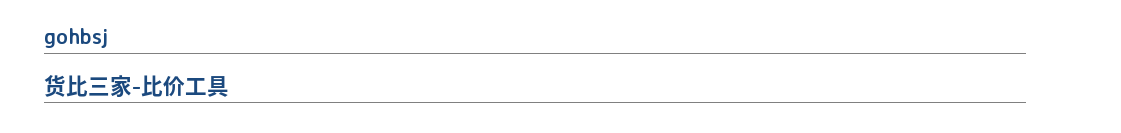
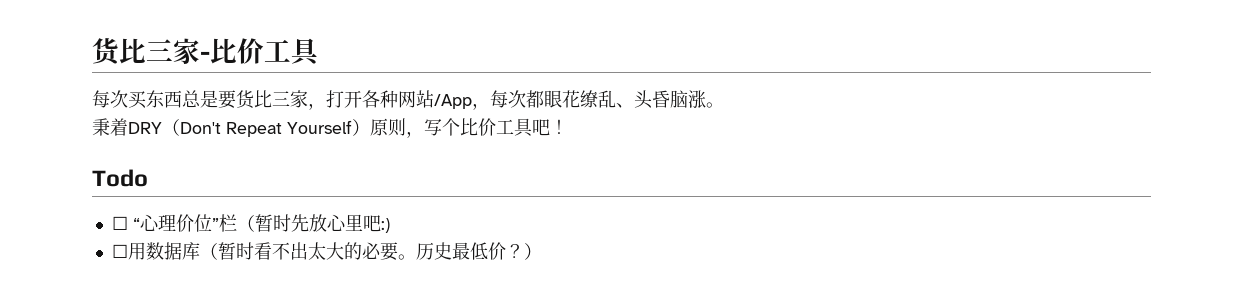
- gohbsj
+ 每次买东西总是要货比三家，打开各种网站/App，每次都眼花缭乱、头昏脑涨。
+ 秉着DRY（Don't Repeat Yourself）原则，写个比价工具吧！
+ Todo
+ ☐ “心理价位”栏（暂时先放心里吧:)
+ ☐用数据库（暂时看不出太大的必要。历史最低价？）

